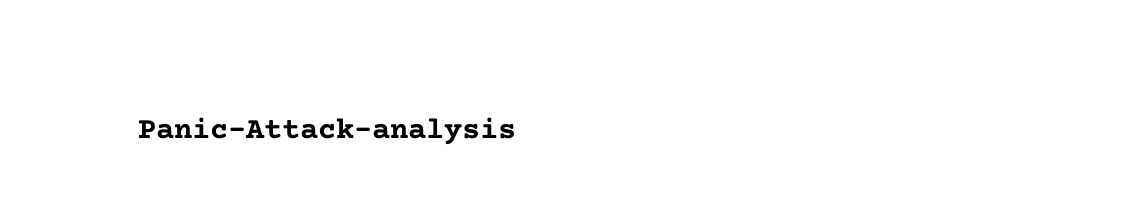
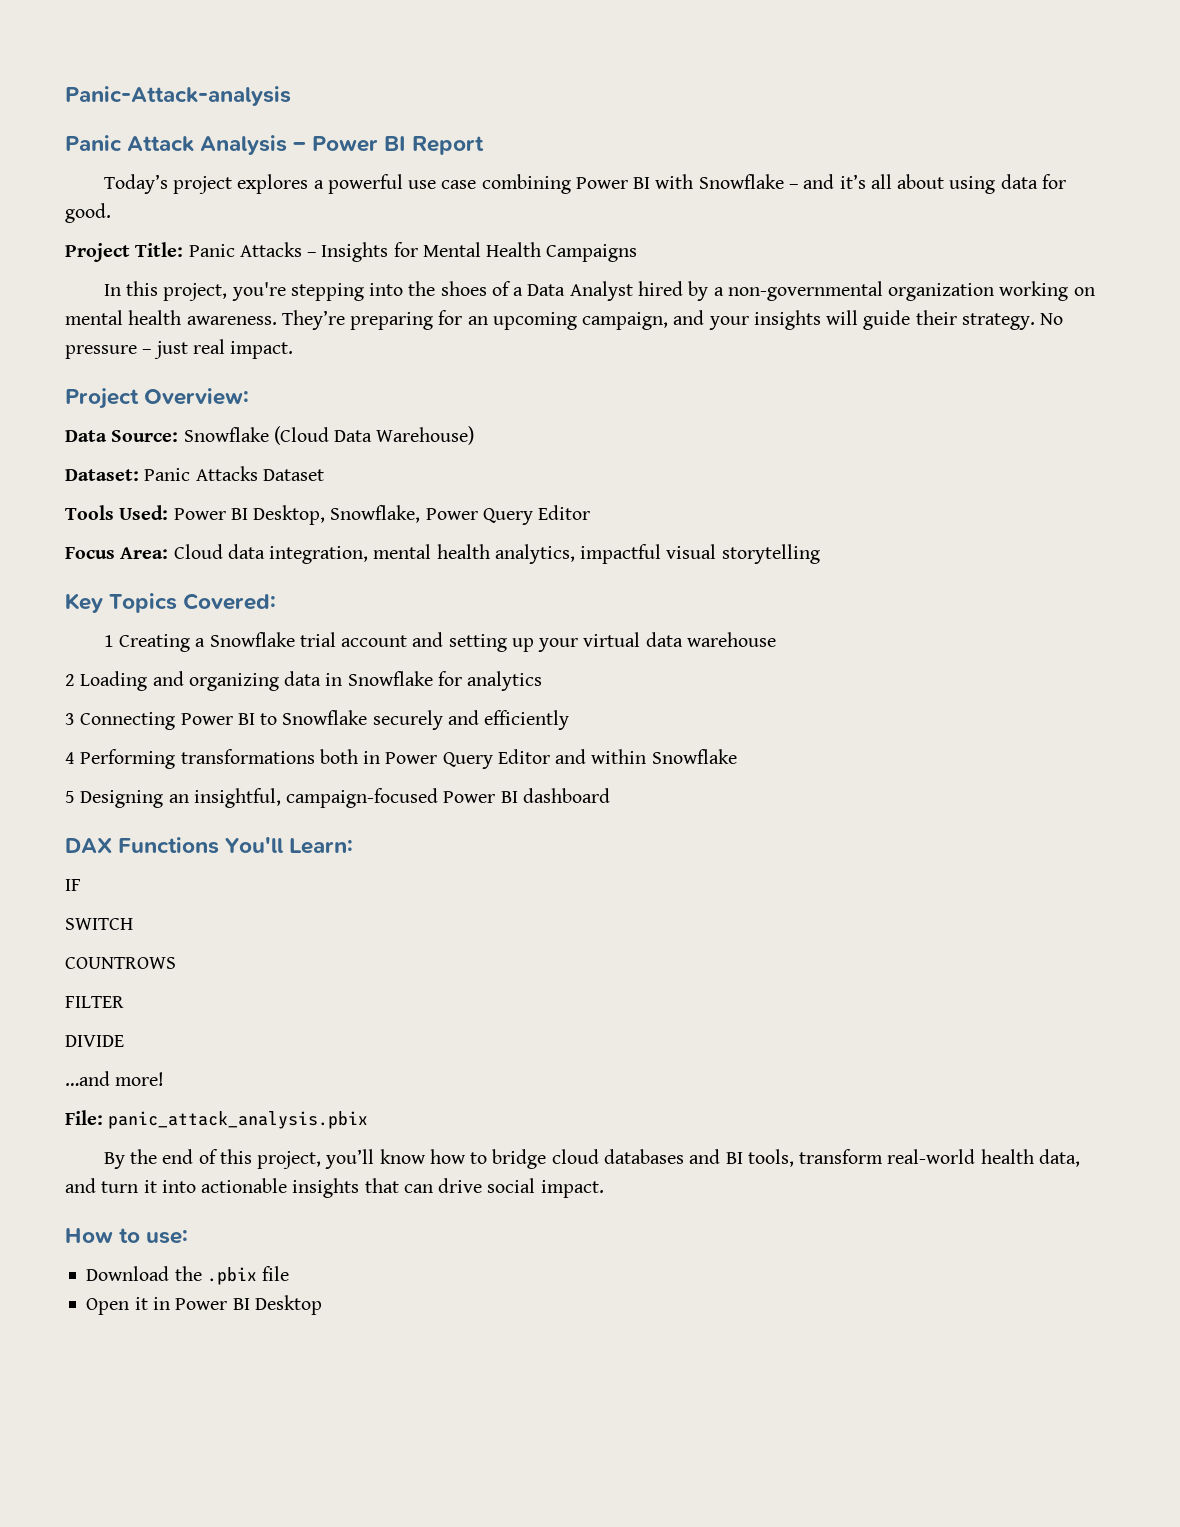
+ Panic Attack Analysis – Power BI Report
+ Today’s project explores a powerful use case combining Power BI with Snowflake – and it’s all about using data for good.
+ Project Title: Panic Attacks – Insights for Mental Health Campaigns
+ In this project, you're stepping into the shoes of a Data Analyst hired by a non-governmental organization working on mental health awareness. They’re preparing for an upcoming campaign, and your insights will guide their strategy. No pressure – just real impact.
+ Project Overview:
+ Data Source: Snowflake (Cloud Data Warehouse)
+ Dataset: Panic Attacks Dataset
+ Tools Used: Power BI Desktop, Snowflake, Power Query Editor
+ Focus Area: Cloud data integration, mental health analytics, impactful visual storytelling
+ Key Topics Covered:
+ 1 Creating a Snowflake trial account and setting up your virtual data warehouse
+ 2 Loading and organizing data in Snowflake for analytics
+ 3 Connecting Power BI to Snowflake securely and efficiently
+ 4 Performing transformations both in Power Query Editor and within Snowflake
+ 5 Designing an insightful, campaign-focused Power BI dashboard
+ DAX Functions You'll Learn:
+ IF
+ SWITCH
+ COUNTROWS
+ FILTER
+ DIVIDE
+ …and more!
+ File: panic_attack_analysis.pbix
+ By the end of this project, you’ll know how to bridge cloud databases and BI tools, transform real-world health data, and turn it into actionable insights that can drive social impact.
+ How to use:
+ Download the .pbix file
+ Open it in Power BI Desktop

